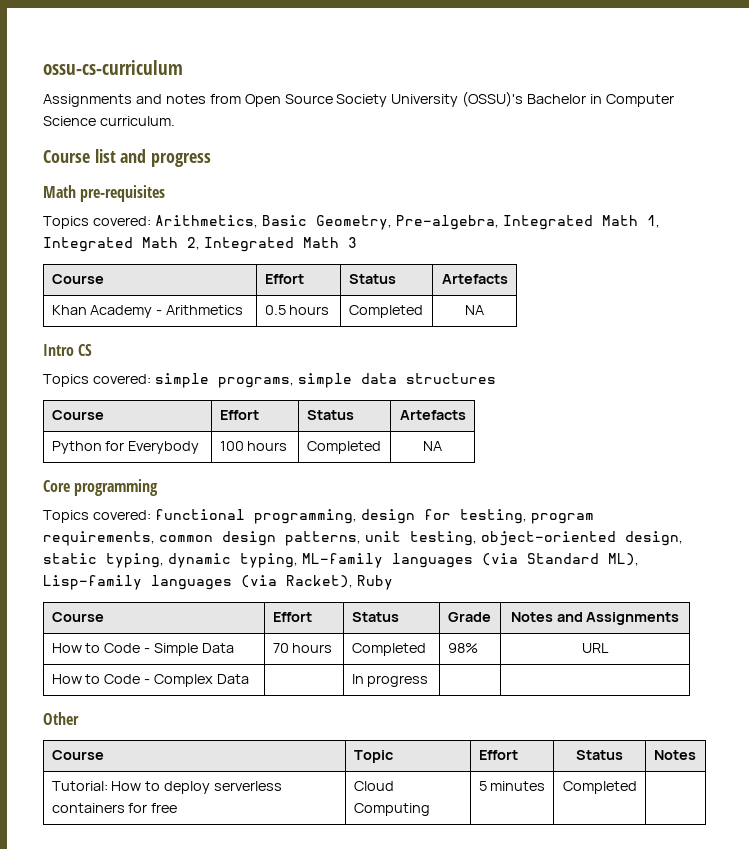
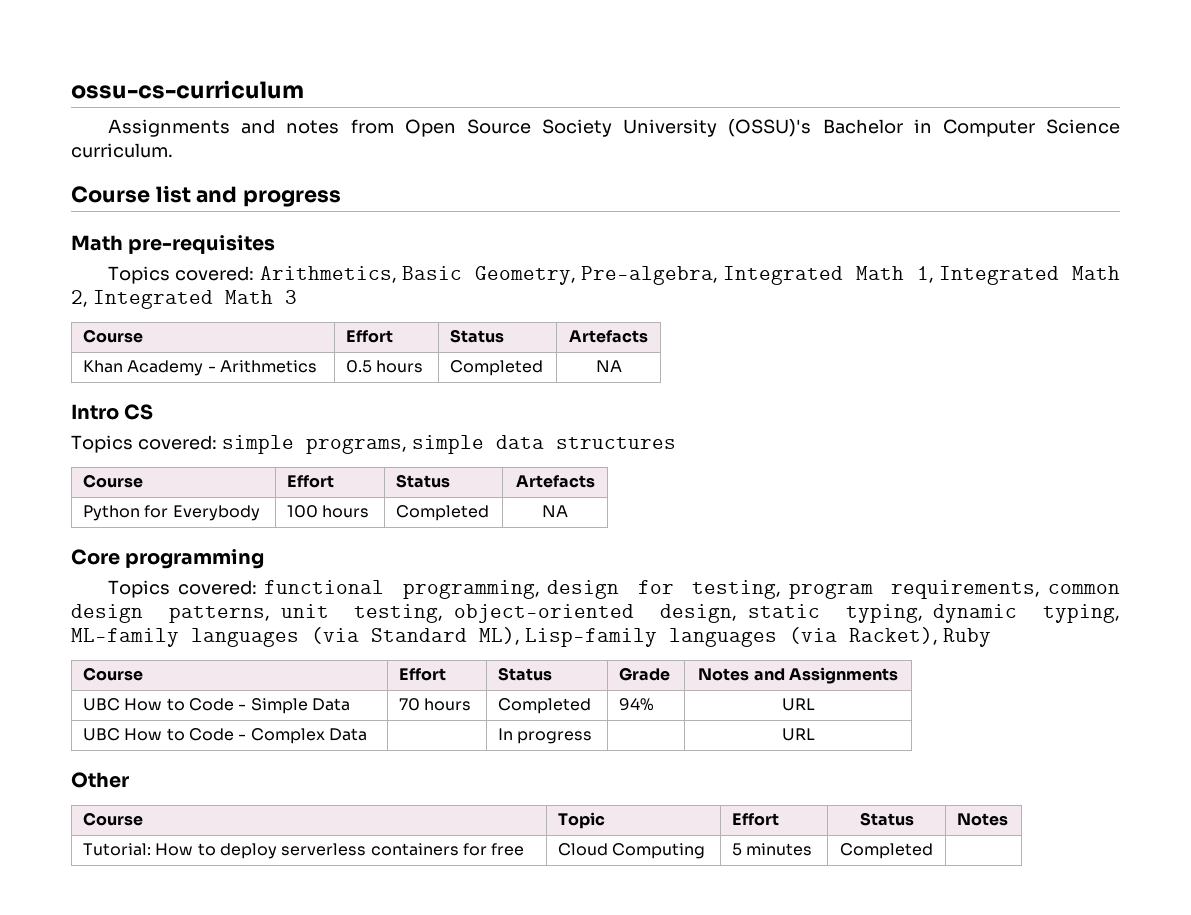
- How to Code - Simple Data | 70 hours | Completed | 98% | URL
- How to Code - Complex Data | | In progress | |
+ UBC How to Code - Simple Data | 70 hours | Completed | 94% | URL
+ UBC How to Code - Complex Data | | In progress | | URL

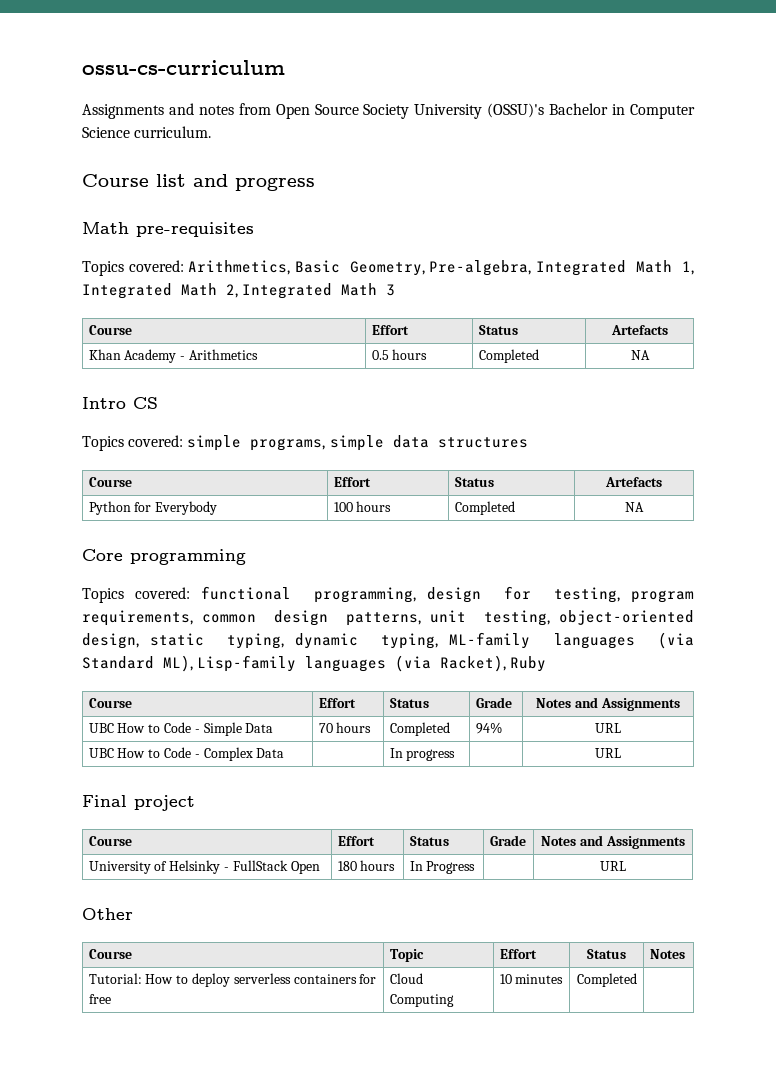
+ Final project
+ Course | Effort | Status | Grade | Notes and Assignments
+ University of Helsinky - FullStack Open | 180 hours | In Progress | | URL
- Tutorial: How to deploy serverless containers for free | Cloud Computing | 5 minutes | Completed |
+ Tutorial: How to deploy serverless containers for free | Cloud Computing | 10 minutes | Completed |

